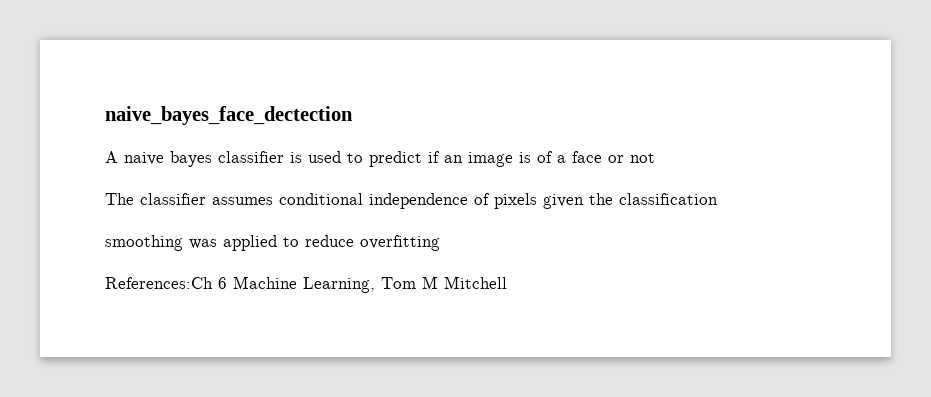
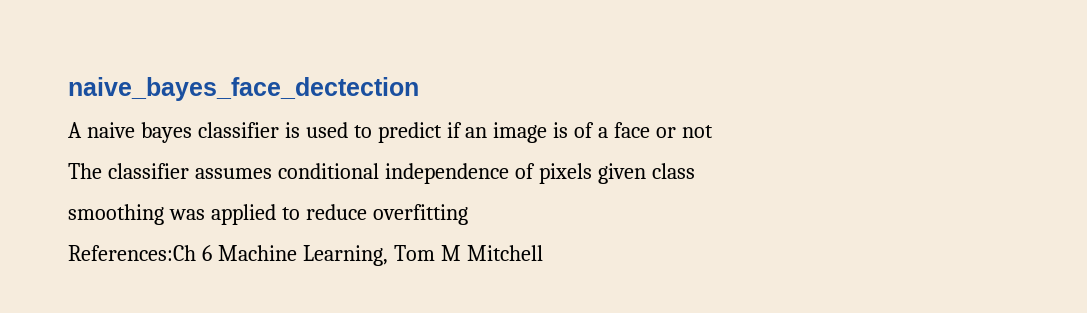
- The classifier assumes conditional independence of pixels given the classification
+ The classifier assumes conditional independence of pixels given class

